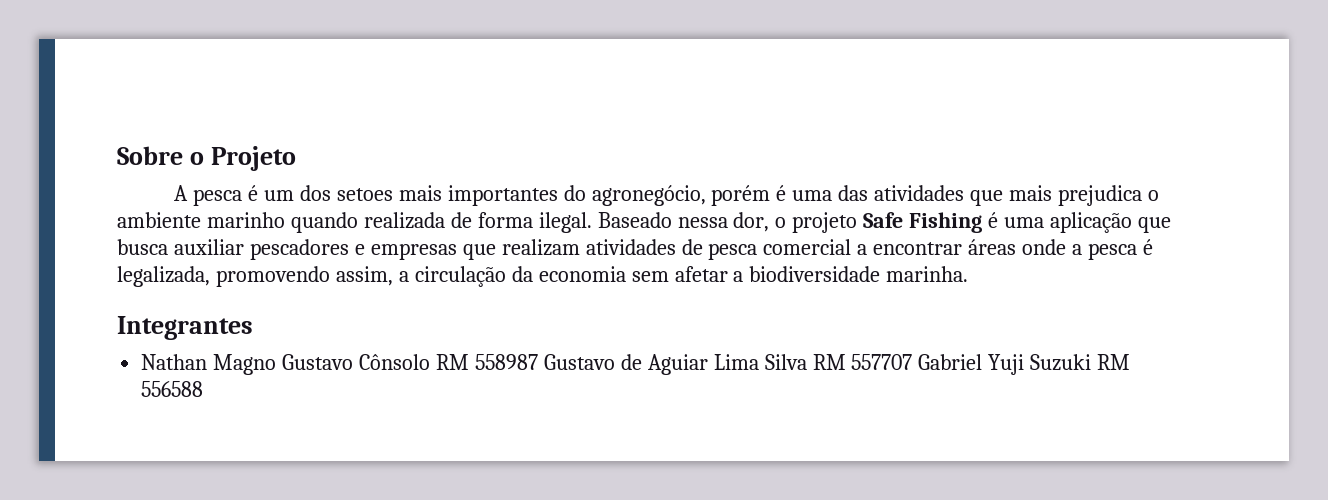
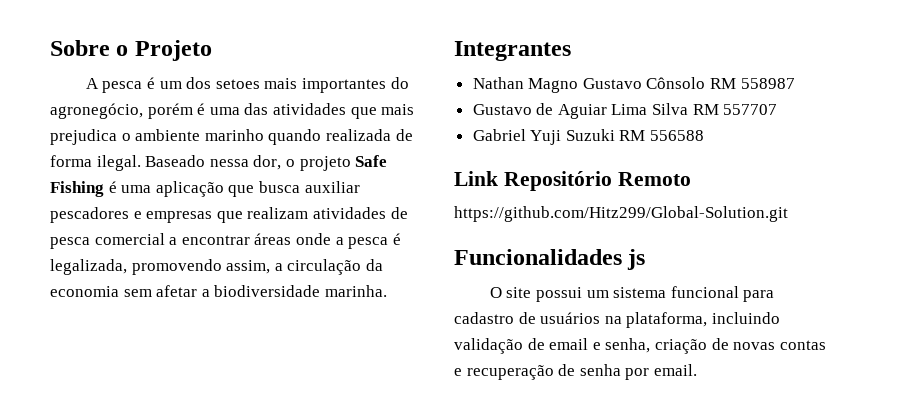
- Nathan Magno Gustavo Cônsolo RM 558987 Gustavo de Aguiar Lima Silva RM 557707 Gabriel Yuji Suzuki RM 556588
+ Nathan Magno Gustavo Cônsolo RM 558987
+ Gustavo de Aguiar Lima Silva RM 557707
+ Gabriel Yuji Suzuki RM 556588
+ Link Repositório Remoto
+ https://github.com/Hitz299/Global-Solution.git
+ Funcionalidades js
+ O site possui um sistema funcional para cadastro de usuários na plataforma, incluindo validação de email e senha, criação de novas contas e recuperação de senha por email.

